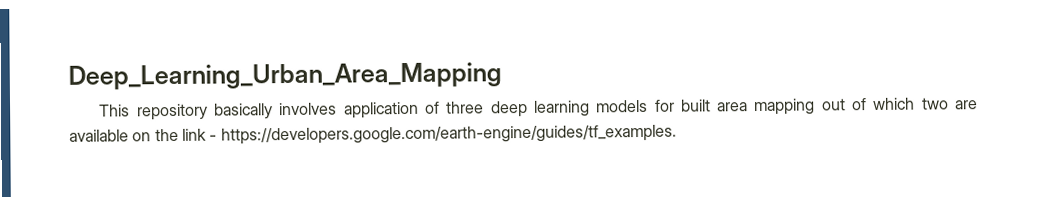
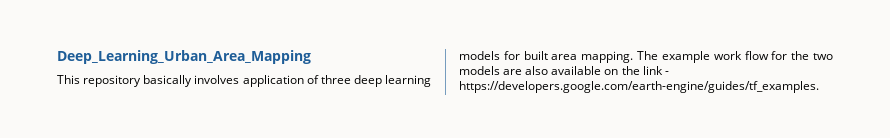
- This repository basically involves application of three deep learning models for built area mapping out of which two are available on the link - https://developers.google.com/earth-engine/guides/tf_examples.
+ This repository basically involves application of three deep learning models for built area mapping. The example work flow for the two models are also available on the link - https://developers.google.com/earth-engine/guides/tf_examples.

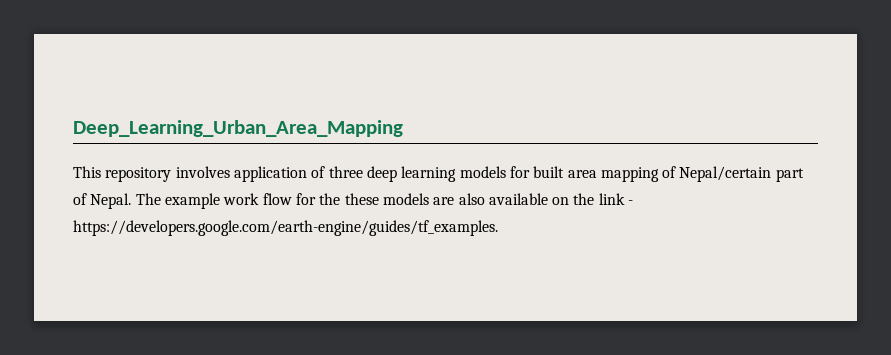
- This repository basically involves application of three deep learning models for built area mapping.
+ This repository involves application of three deep learning models for built area mapping of Nepal/certain part of Nepal.
- The example work flow for the two models are also available on the link - https://developers.google.com/earth-engine/guides/tf_examples.
+ The example work flow for the these models are also available on the link - https://developers.google.com/earth-engine/guides/tf_examples.

